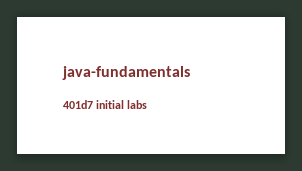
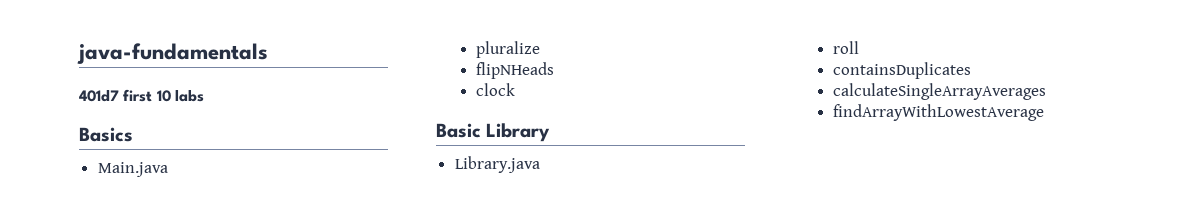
- 401d7 initial labs
+ 401d7 first 10 labs
+ Basics
+ Main.java
+ pluralize
+ flipNHeads
+ clock
+ Basic Library
+ Library.java
+ roll
+ containsDuplicates
+ calculateSingleArrayAverages
+ findArrayWithLowestAverage

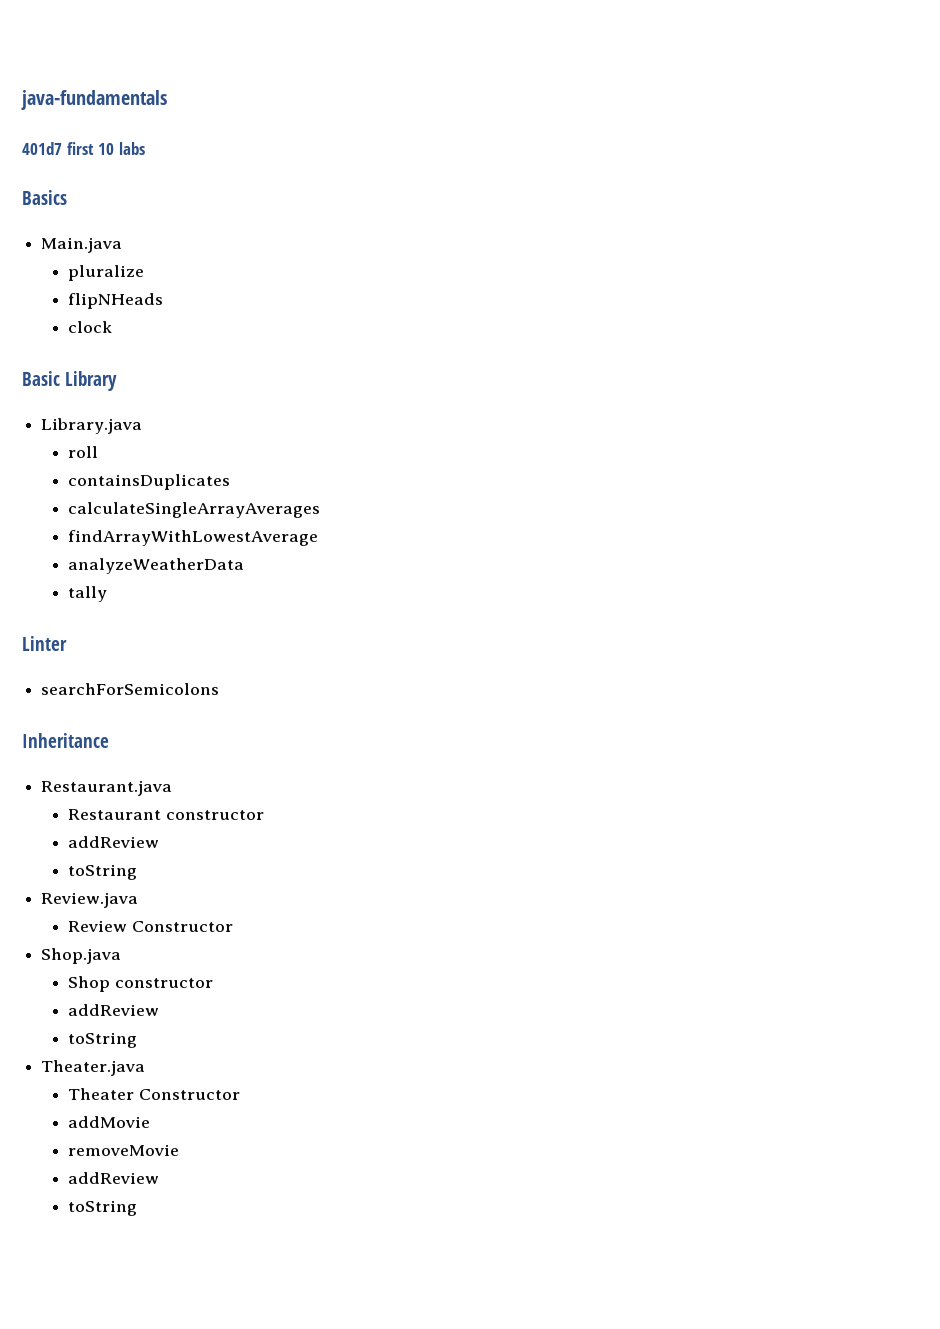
+ analyzeWeatherData
+ tally
+ Linter
+ searchForSemicolons
+ Inheritance
+ Restaurant.java
+ Restaurant constructor
+ addReview
+ toString
+ Review.java
+ Review Constructor
+ Shop.java
+ Shop constructor
+ addReview
+ toString
+ Theater.java
+ Theater Constructor
+ addMovie
+ removeMovie
+ addReview
+ toString

